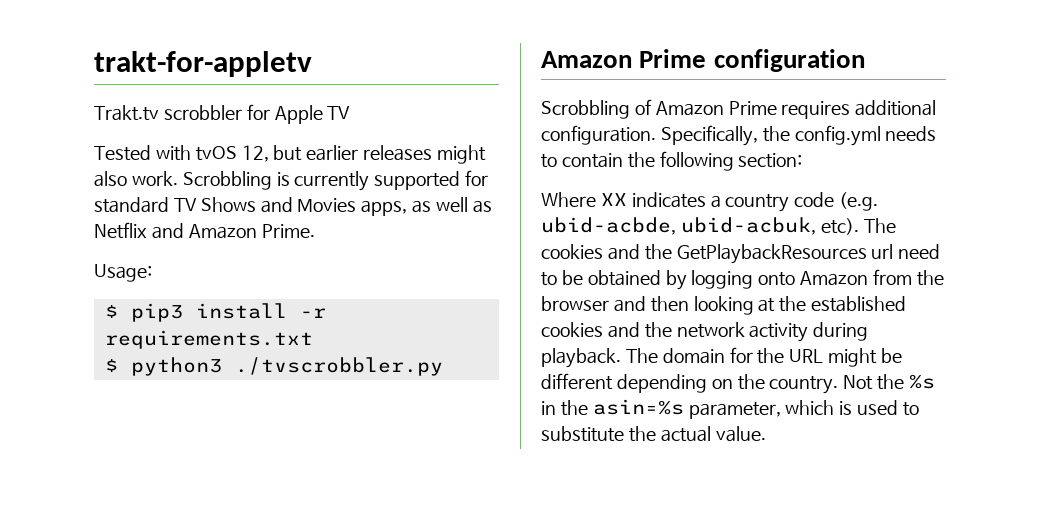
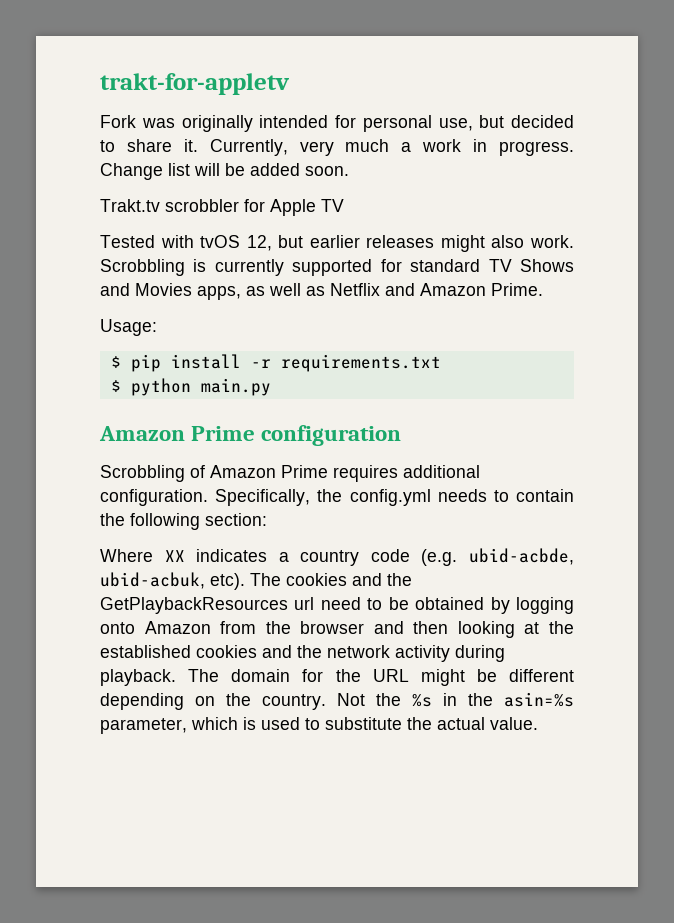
+ Fork was originally intended for personal use, but decided to share it. Currently, very much a work in progress. Change list will be added soon.
- $ pip3 install -r requirements.txt
+ $ pip install -r requirements.txt
- $ python3 ./tvscrobbler.py
+ $ python main.py

